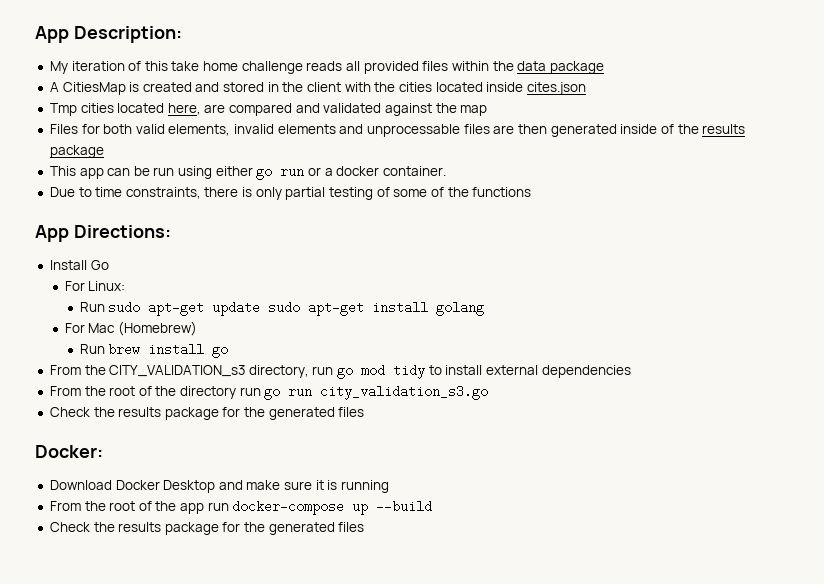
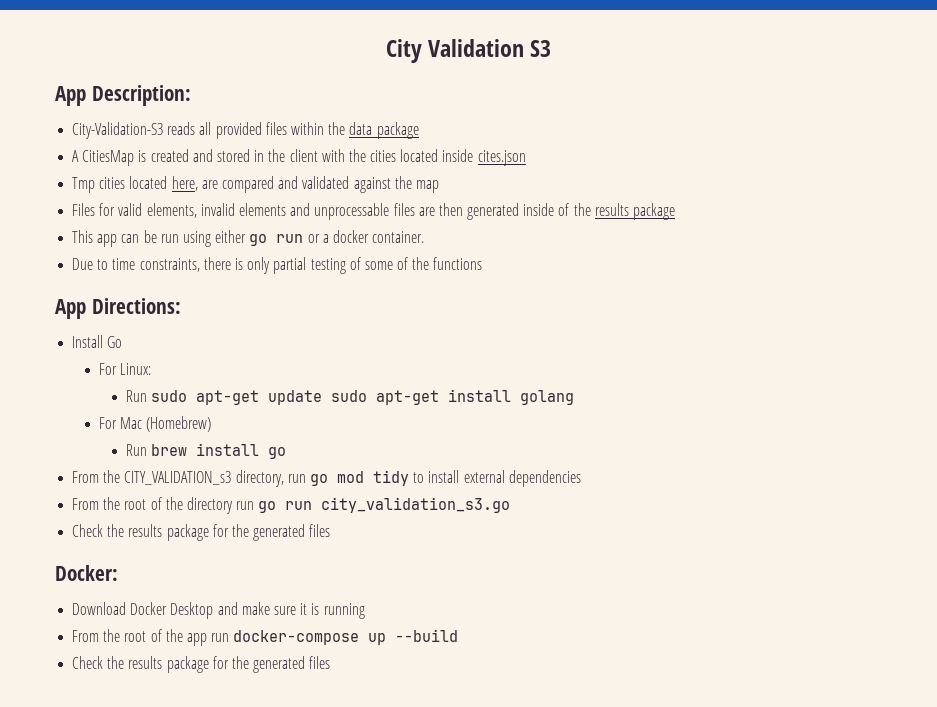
+ City Validation S3
- My iteration of this take home challenge reads all provided files within the data package
+ City-Validation-S3 reads all provided files within the data package
- Files for both valid elements, invalid elements and unprocessable files are then generated inside of the results package
+ Files for valid elements, invalid elements and unprocessable files are then generated inside of the results package

